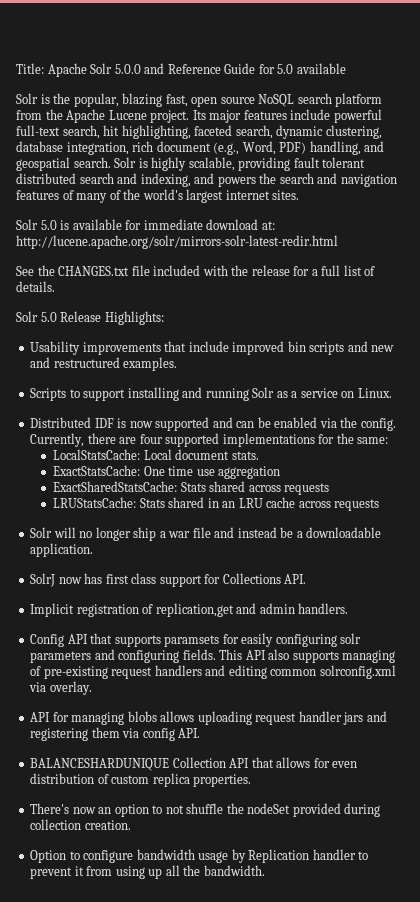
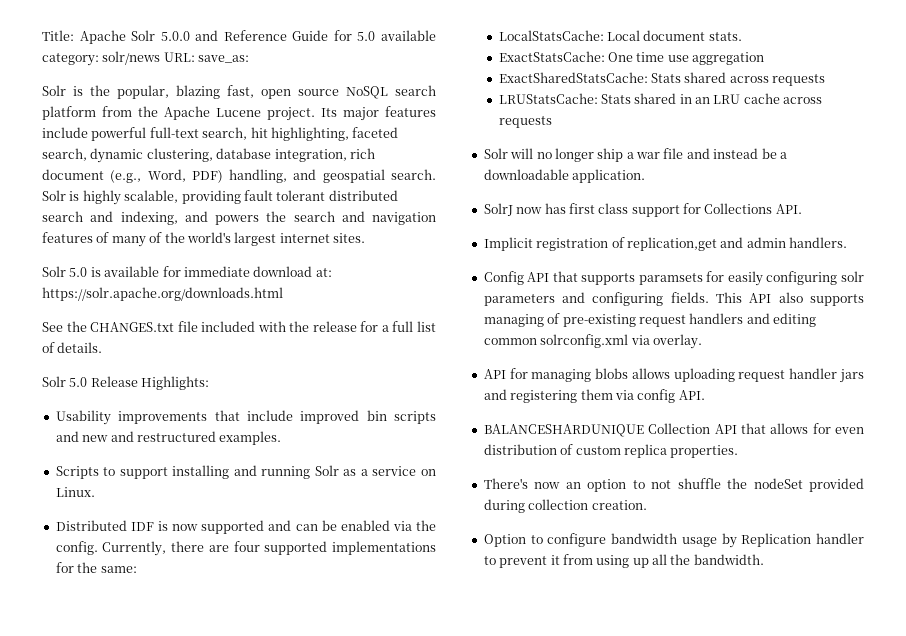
- Title: Apache Solr 5.0.0 and Reference Guide for 5.0 available
+ Title: Apache Solr 5.0.0 and Reference Guide for 5.0 available category: solr/news URL: save_as:
- Solr 5.0 is available for immediate download at: http://lucene.apache.org/solr/mirrors-solr-latest-redir.html
+ Solr 5.0 is available for immediate download at: https://solr.apache.org/downloads.html

